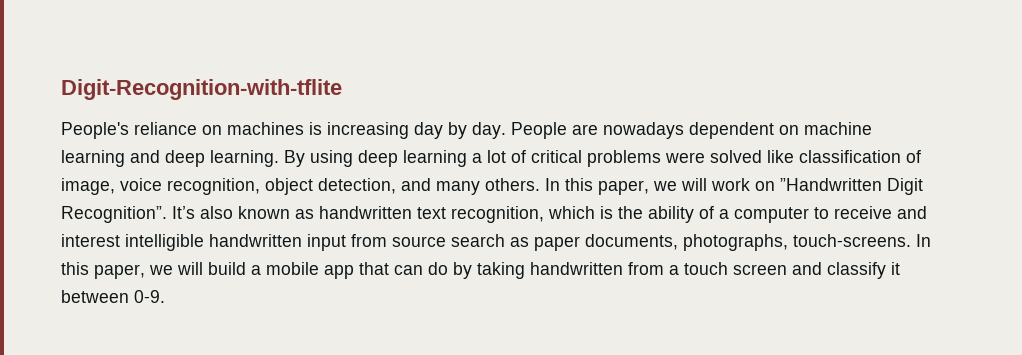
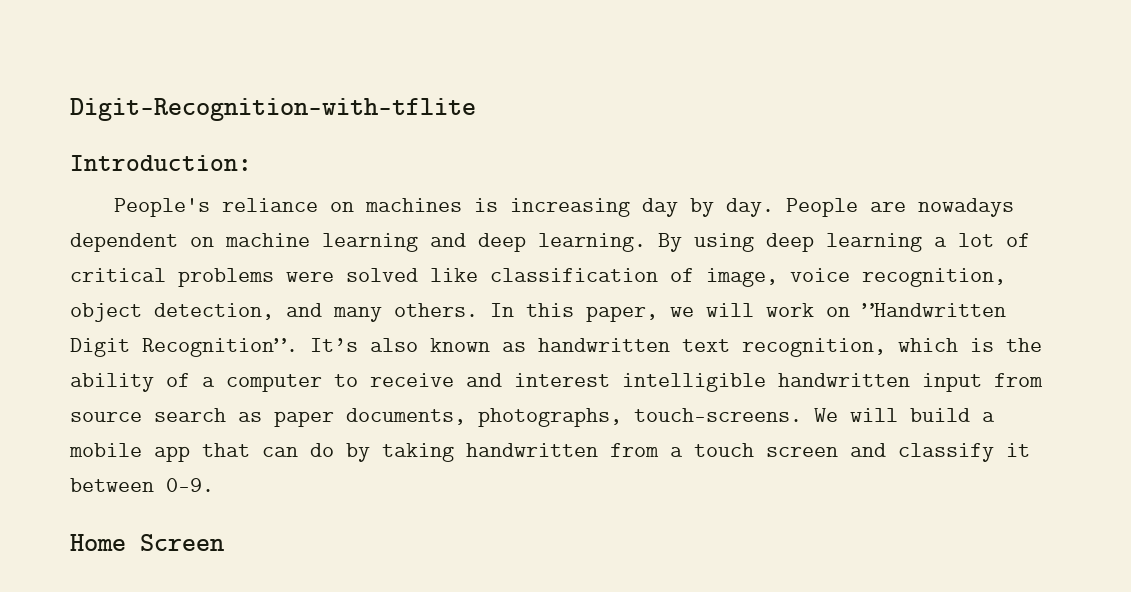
+ Introduction:
- In this paper, we will build a mobile app that can do by taking handwritten from a touch screen and classify it between 0-9.
+ We will build a mobile app that can do by taking handwritten from a touch screen and classify it between 0-9.
+ Home Screen

